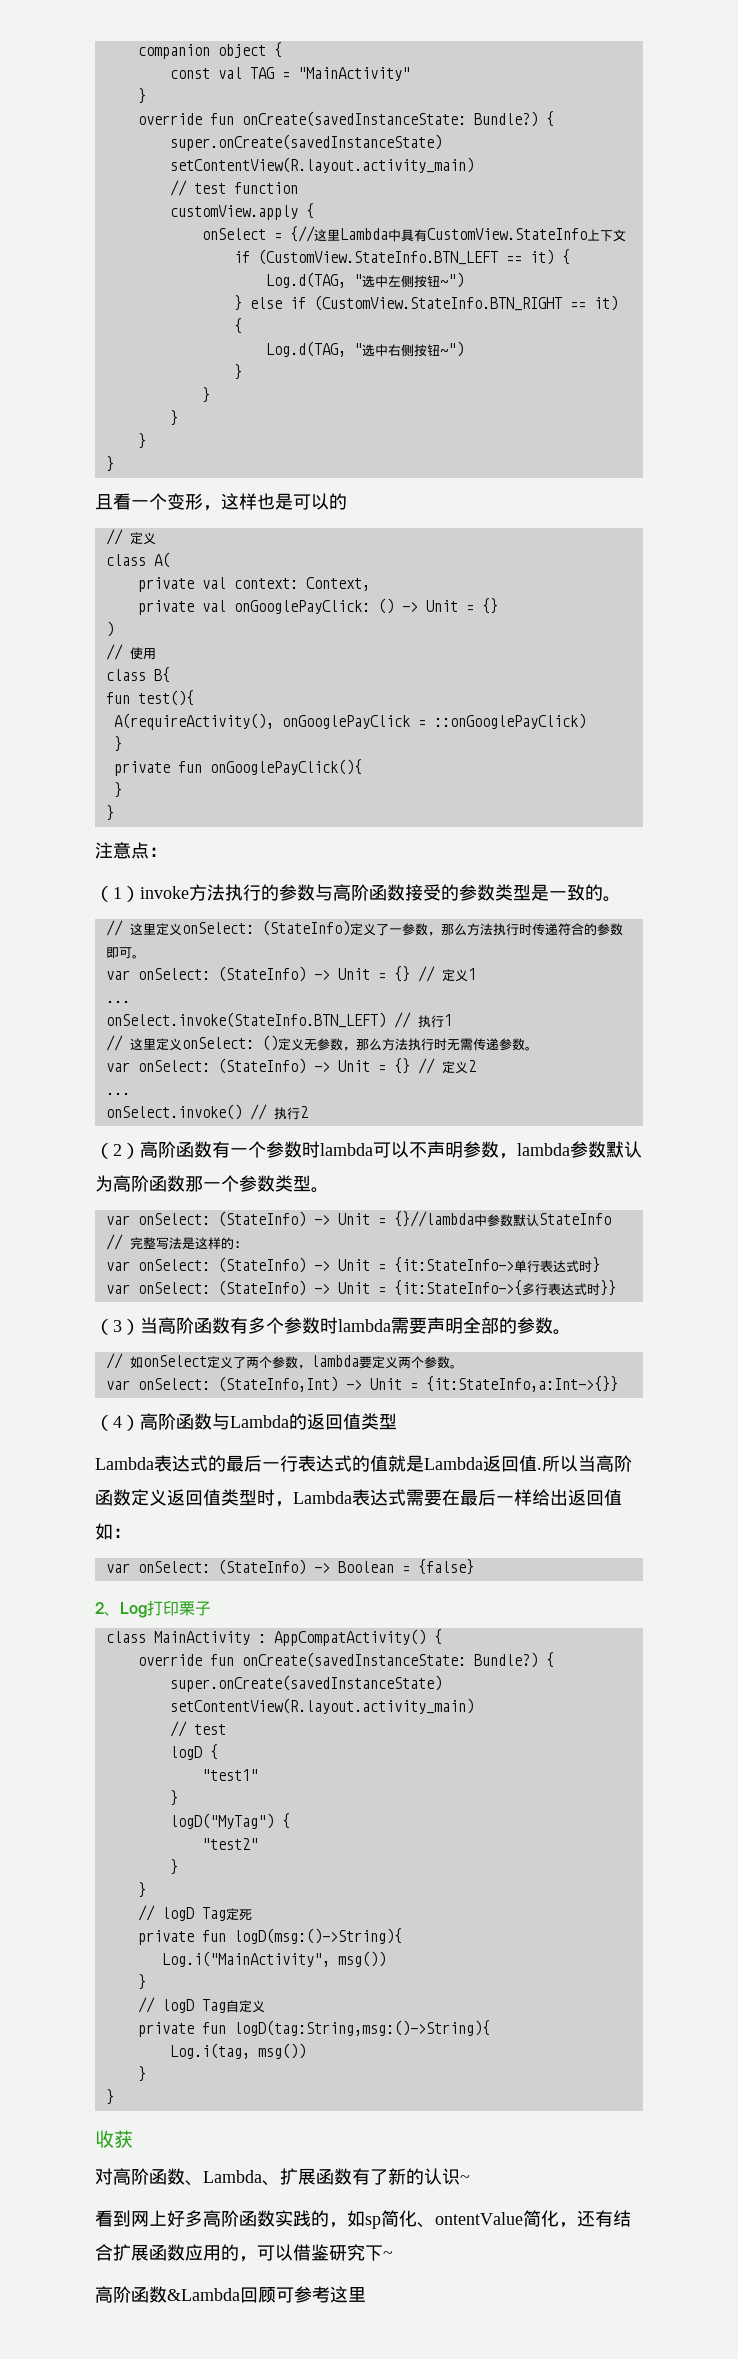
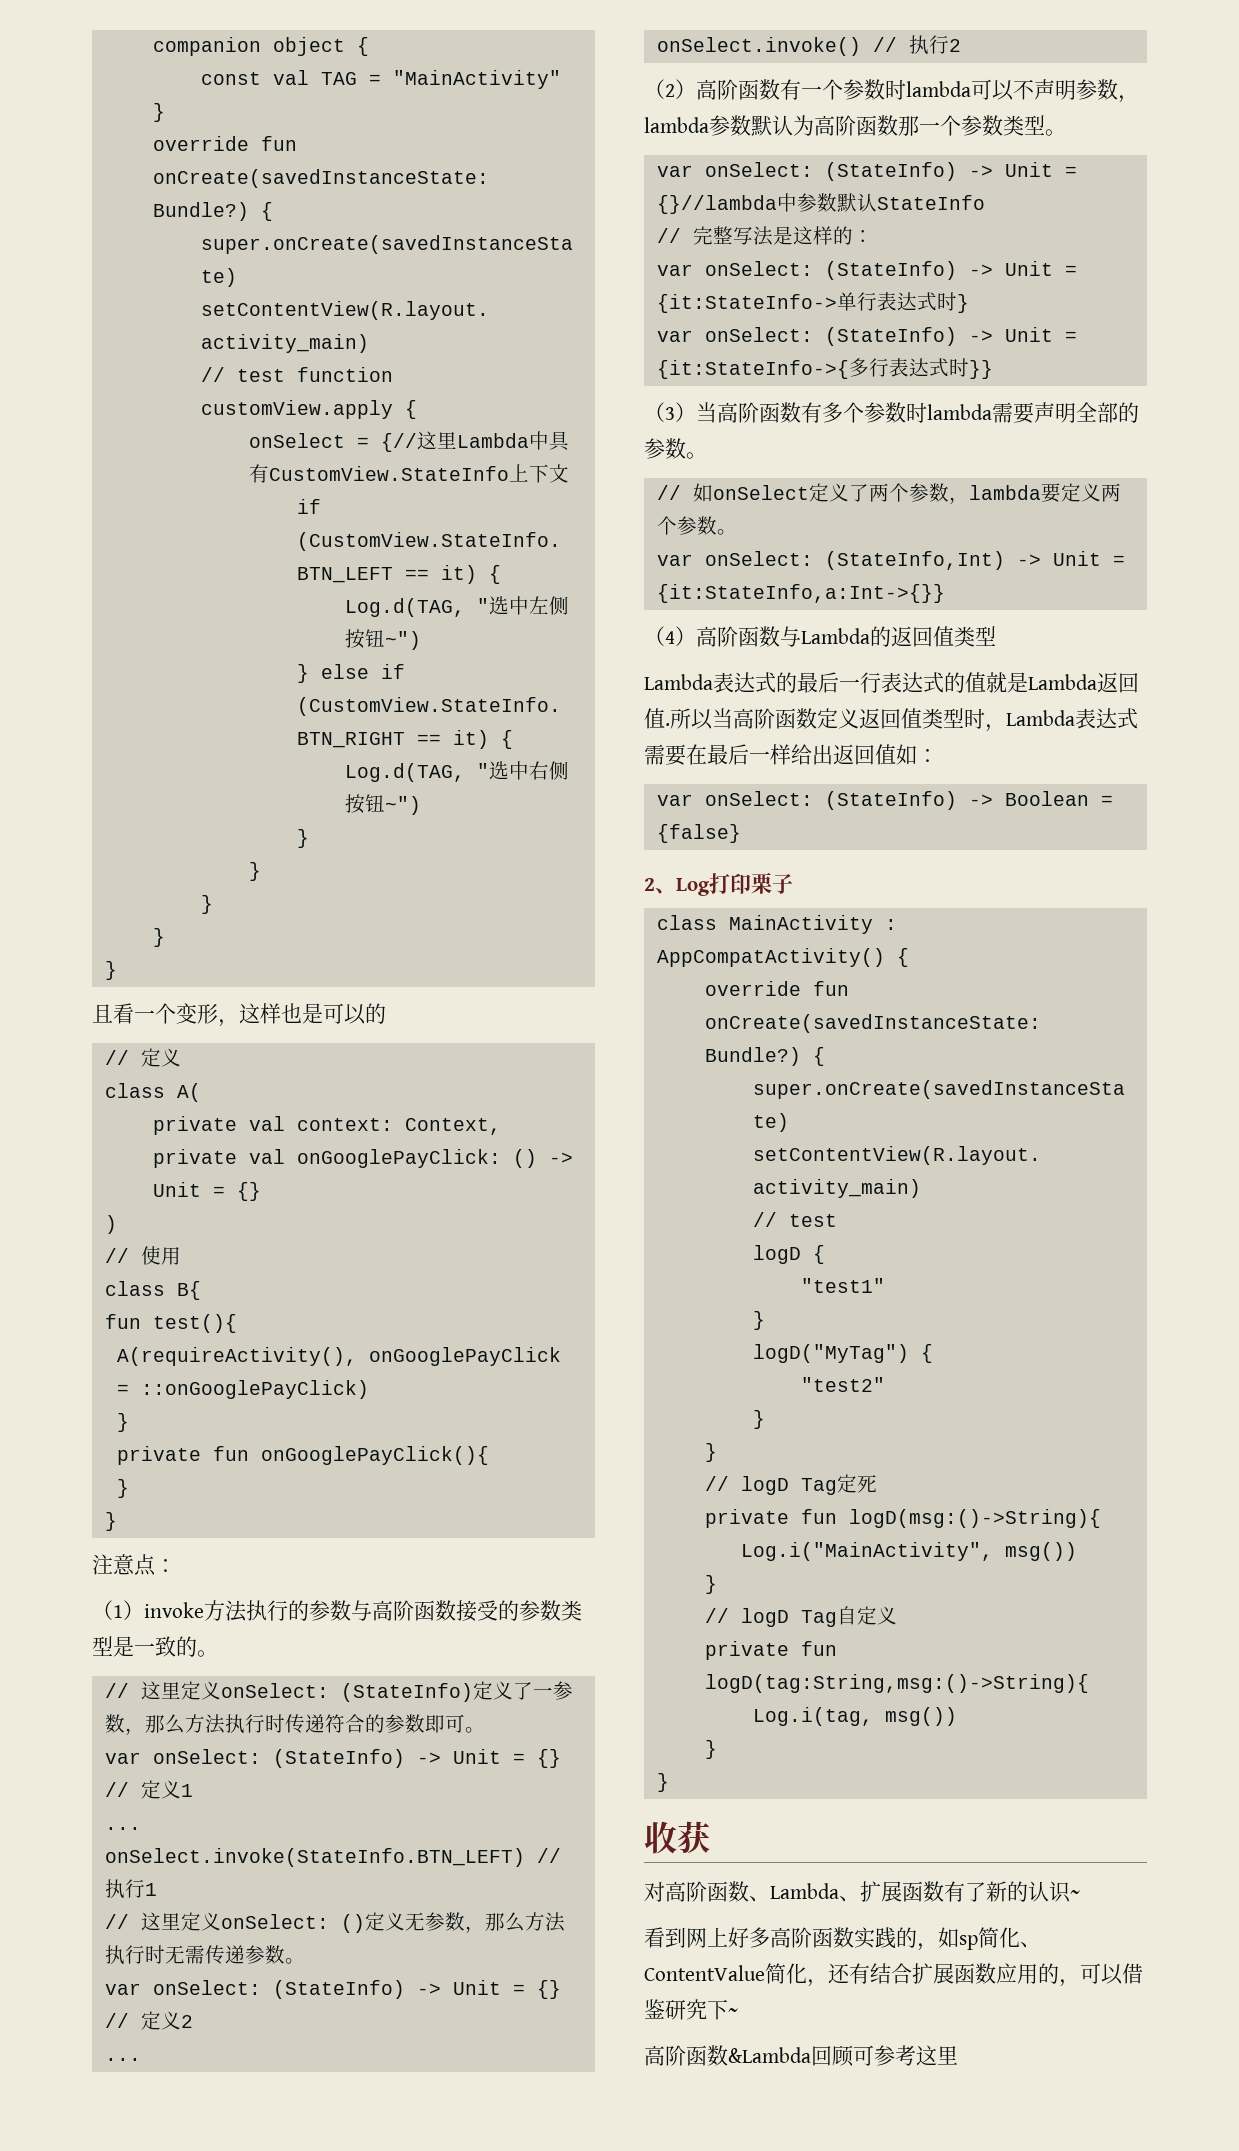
- 看到网上好多高阶函数实践的，如sp简化、ontentValue简化，还有结合扩展函数应用的，可以借鉴研究下~
+ 看到网上好多高阶函数实践的，如sp简化、ContentValue简化，还有结合扩展函数应用的，可以借鉴研究下~

